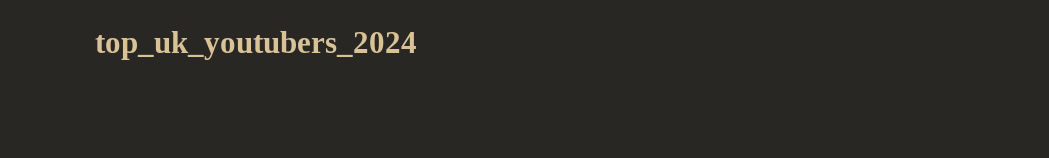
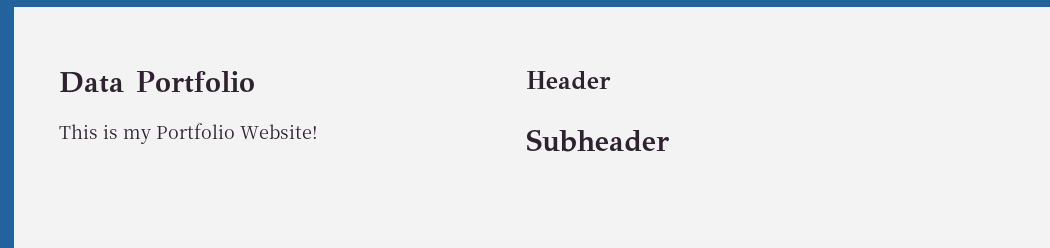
- top_uk_youtubers_2024
+ Data Portfolio
+ This is my Portfolio Website!
+ Header
+ Subheader

